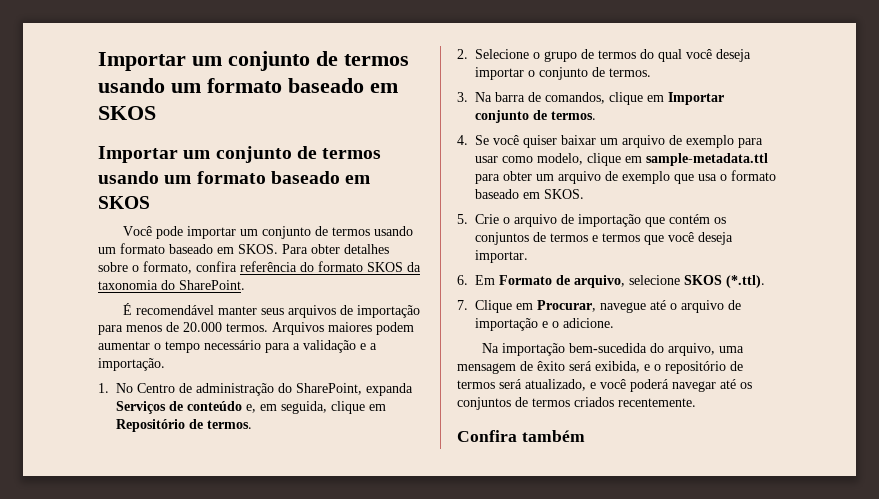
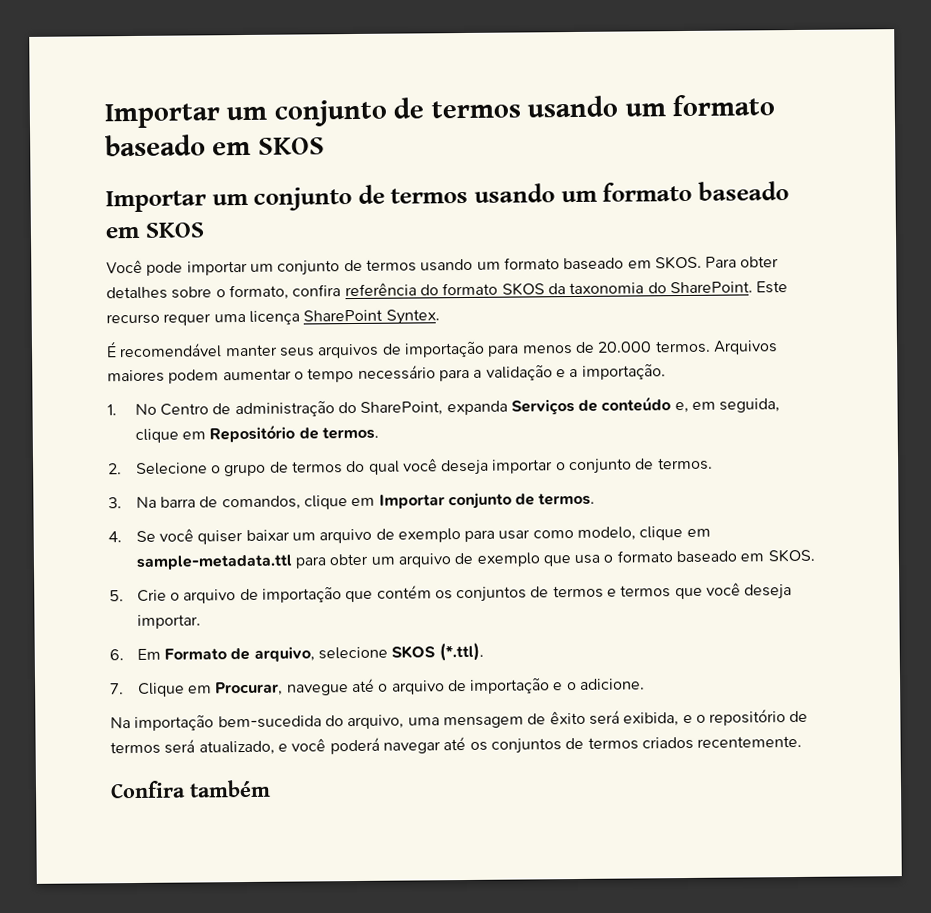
+ Este recurso requer uma licença SharePoint Syntex.

